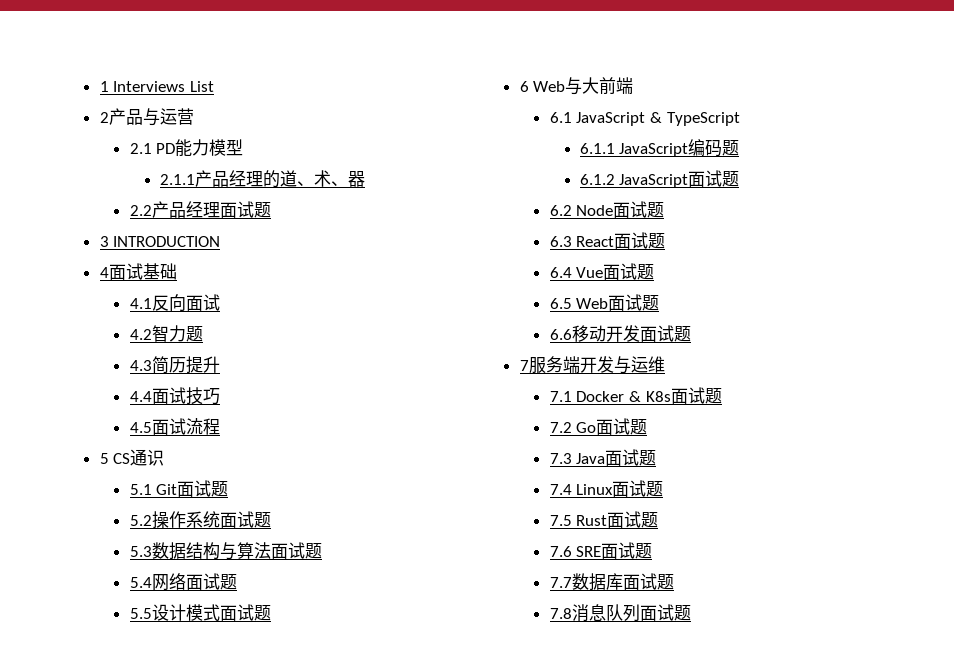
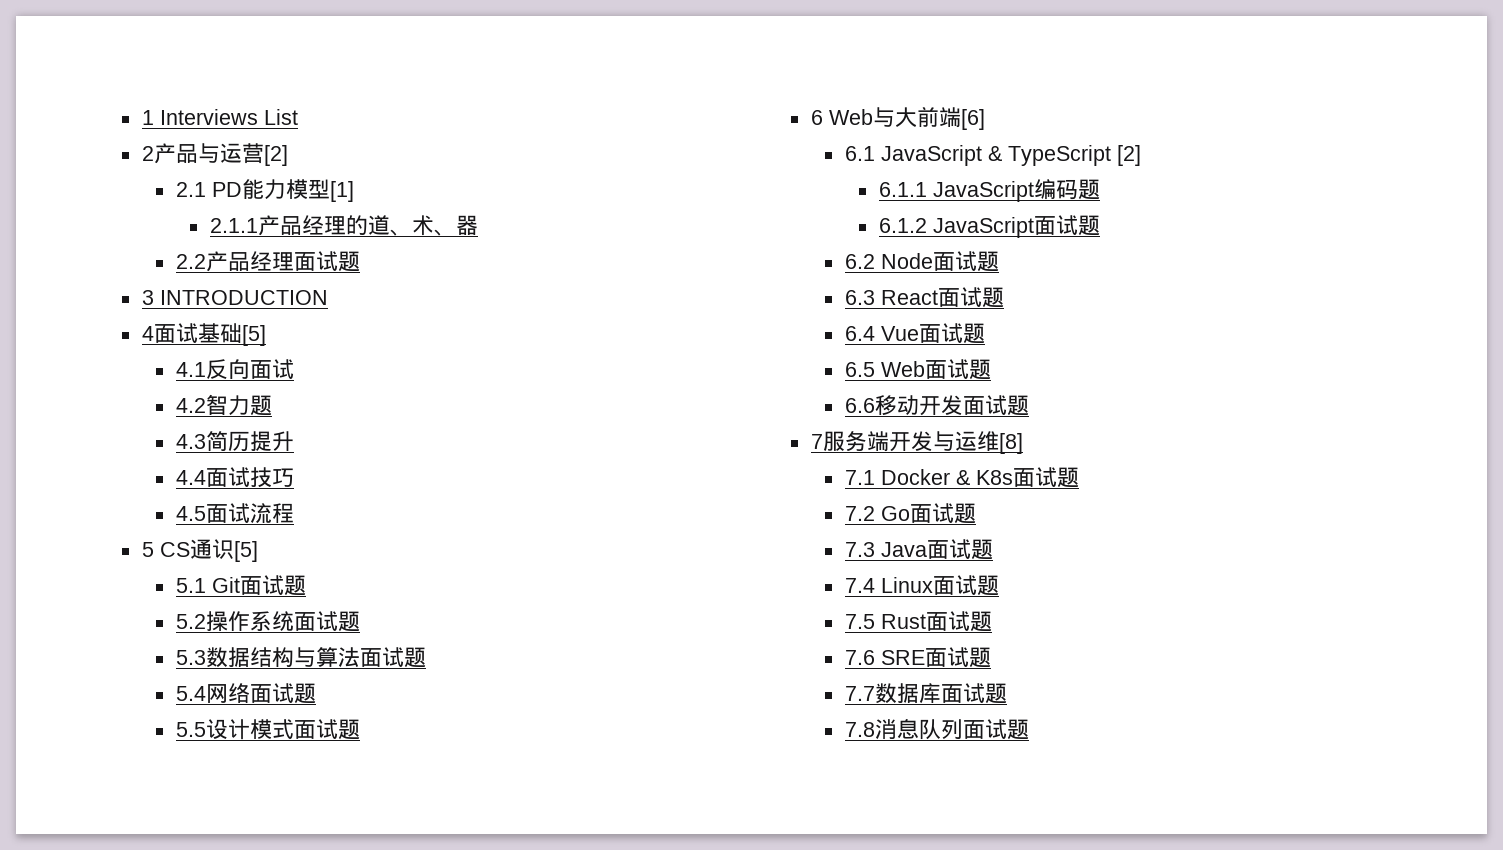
- 2产品与运营
+ 2产品与运营[2]
- 2.1 PD能力模型
+ 2.1 PD能力模型[1]
- 4面试基础
+ 4面试基础[5]
- 5 CS通识
+ 5 CS通识[5]
- 6 Web与大前端
+ 6 Web与大前端[6]
- 6.1 JavaScript & TypeScript
+ 6.1 JavaScript & TypeScript [2]
- 7服务端开发与运维
+ 7服务端开发与运维[8]

